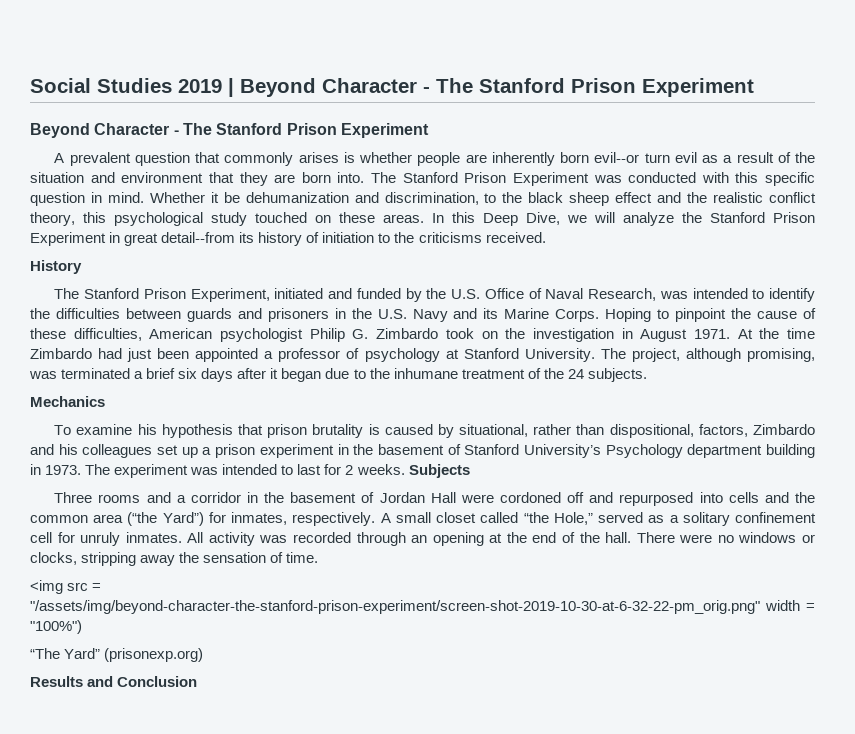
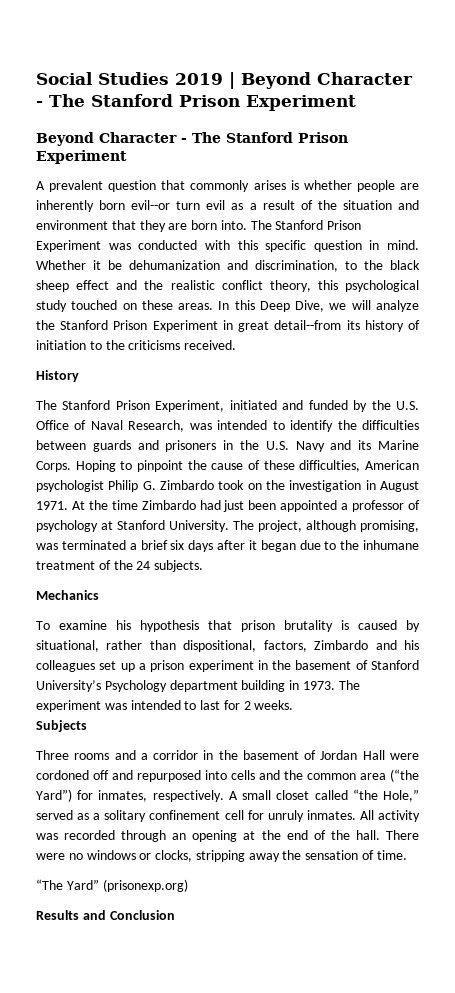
- The experiment was intended to last for 2 weeks. Subjects
+ The experiment was intended to last for 2 weeks.
+ Subjects
- <img src = "/assets/img/beyond-character-the-stanford-prison-experiment/screen-shot-2019-10-30-at-6-32-22-pm_orig.png" width = "100%")

